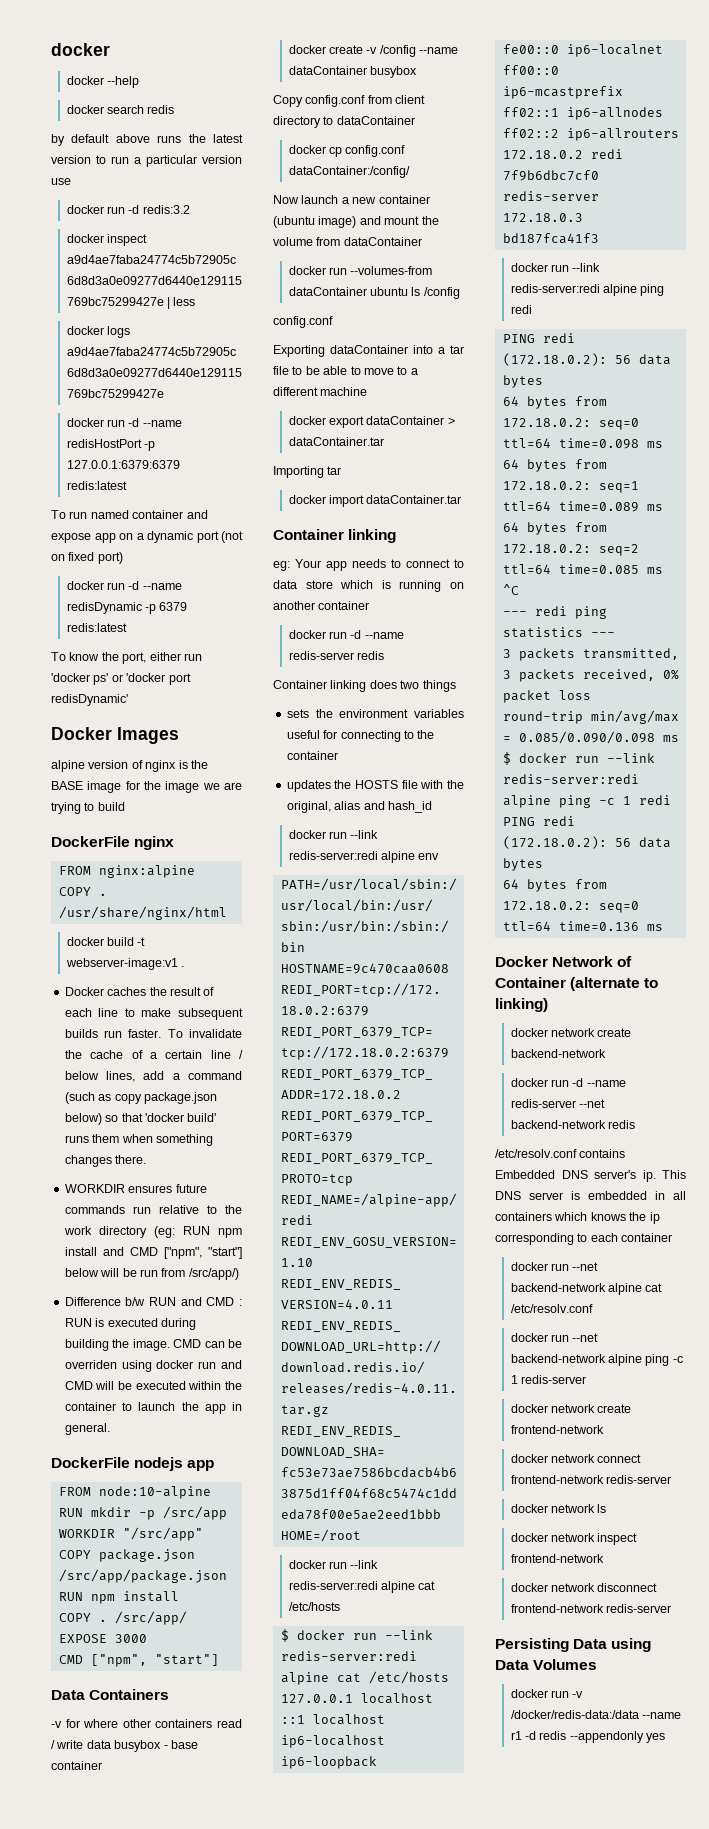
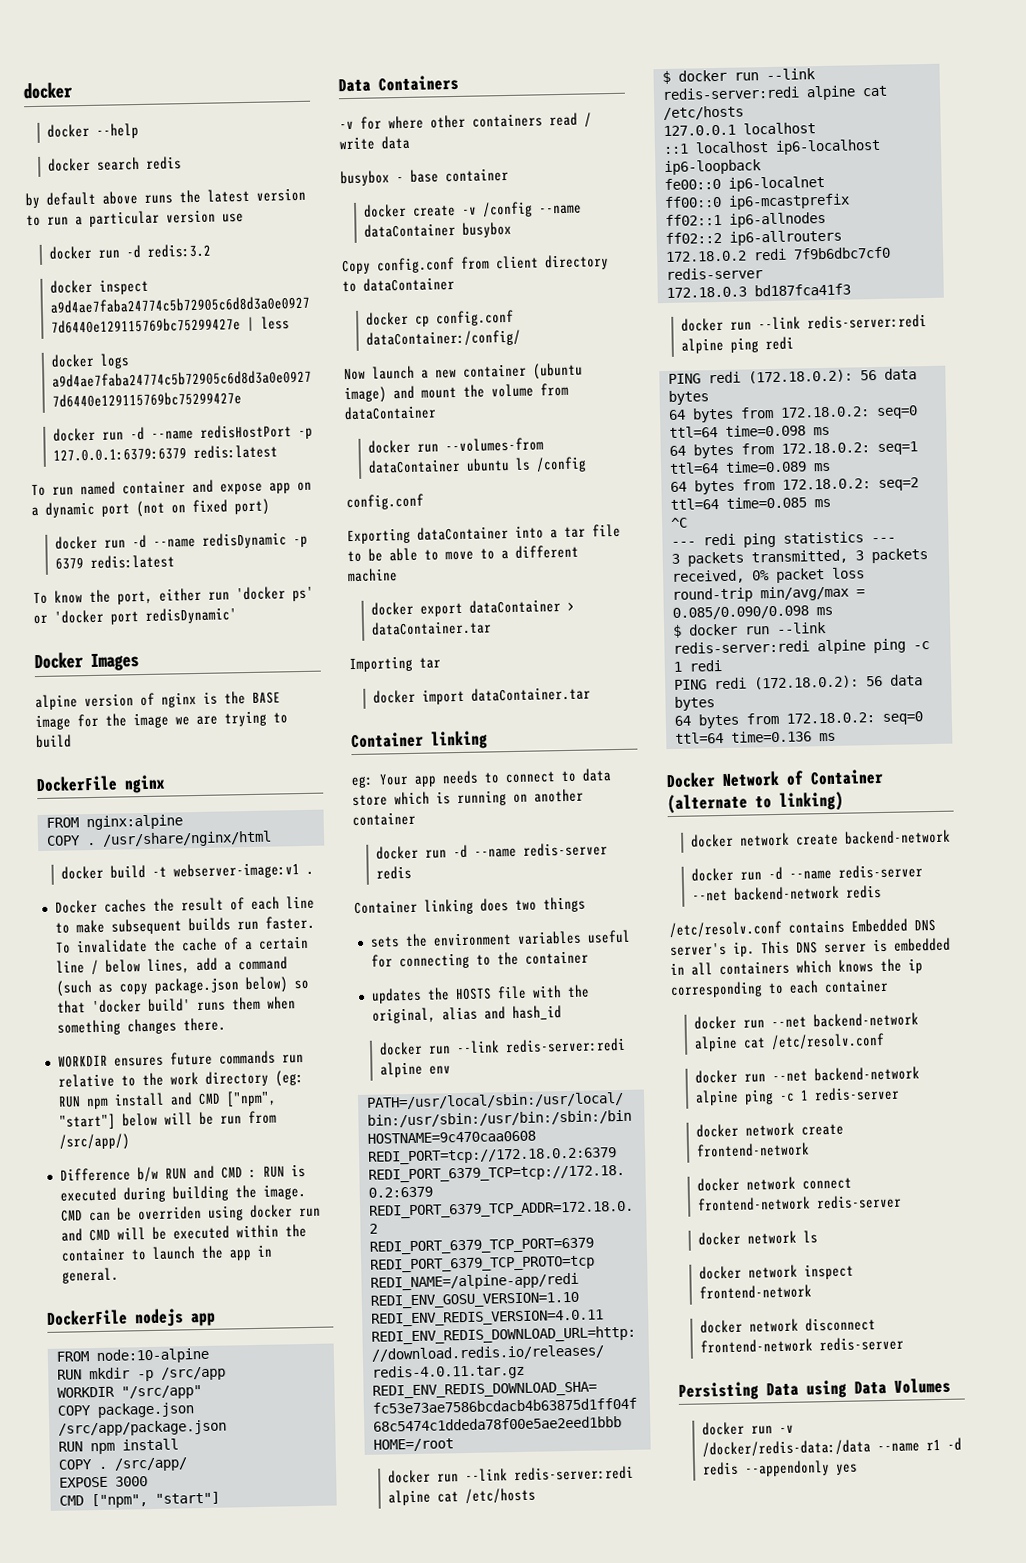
- -v for where other containers read / write data busybox - base container
+ -v for where other containers read / write data
+ busybox - base container

